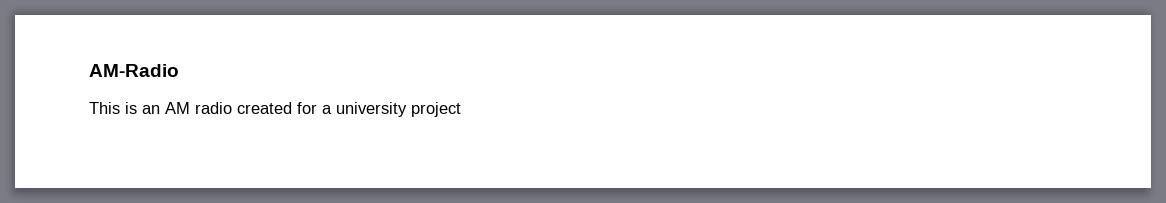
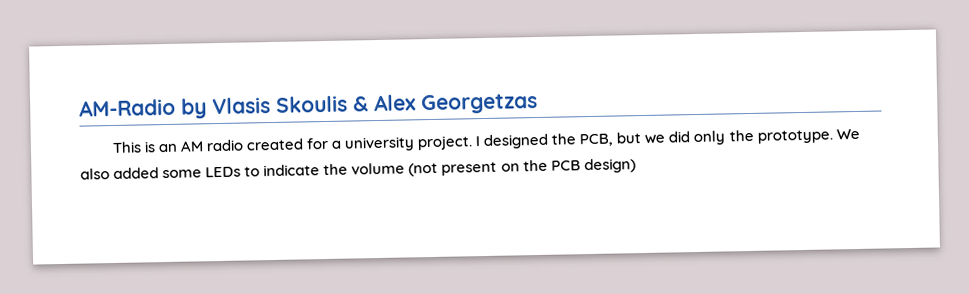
- AM-Radio
+ AM-Radio by Vlasis Skoulis & Alex Georgetzas
- This is an AM radio created for a university project
+ This is an AM radio created for a university project. I designed the PCB, but we did only the prototype. We also added some LEDs to indicate the volume (not present on the PCB design)

